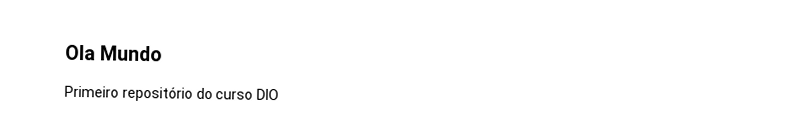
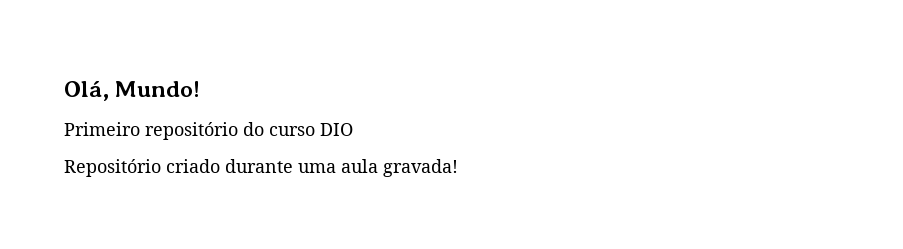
- Ola Mundo
+ Olá, Mundo!
+ Repositório criado durante uma aula gravada!

